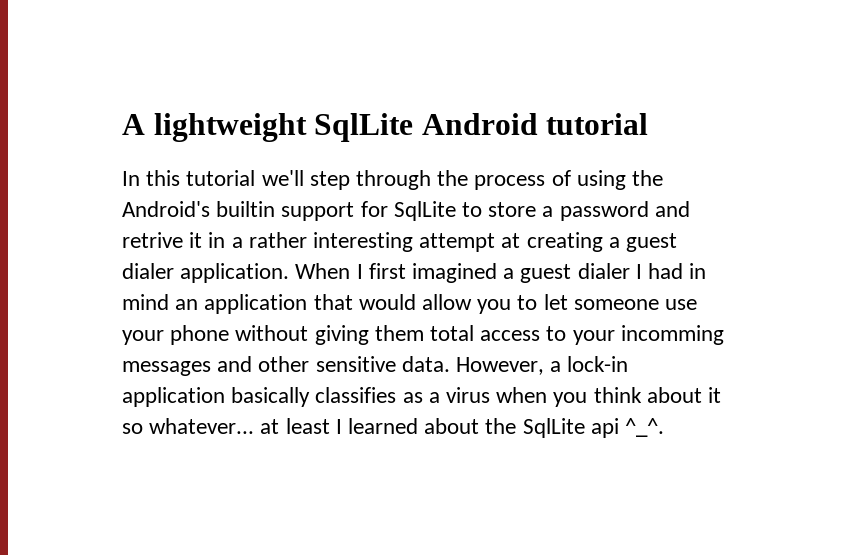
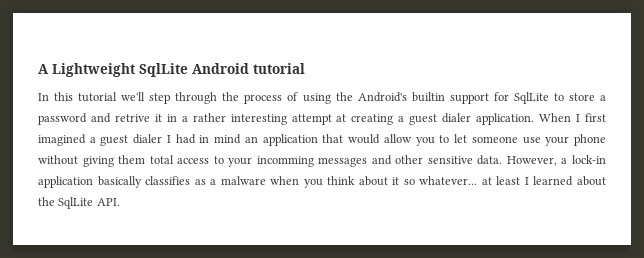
- A lightweight SqlLite Android tutorial
+ A Lightweight SqlLite Android tutorial
- However, a lock-in application basically classifies as a virus when you think about it so whatever... at least I learned about the SqlLite api ^_^.
+ However, a lock-in application basically classifies as a malware when you think about it so whatever... at least I learned about the SqlLite API.

